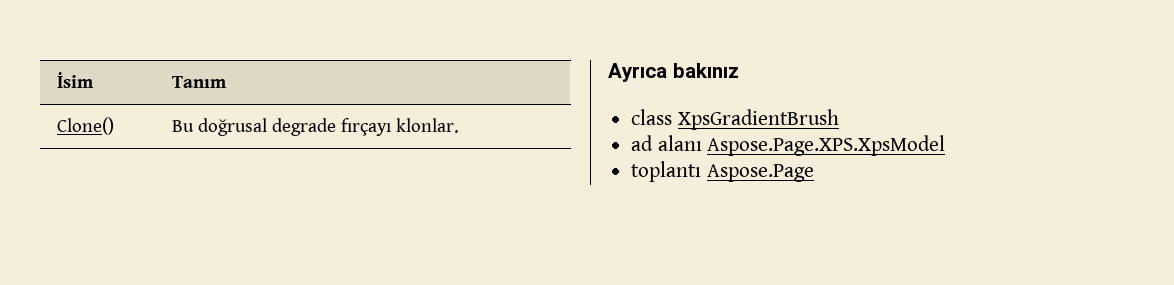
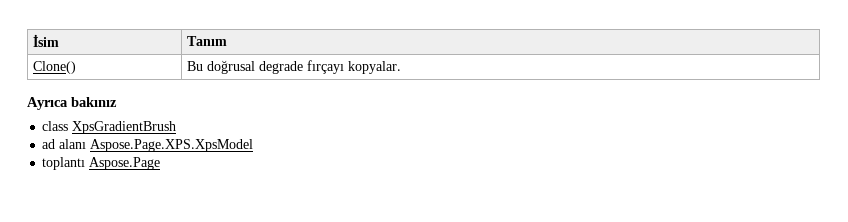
- Clone() | Bu doğrusal degrade fırçayı klonlar.
+ Clone() | Bu doğrusal degrade fırçayı kopyalar.

